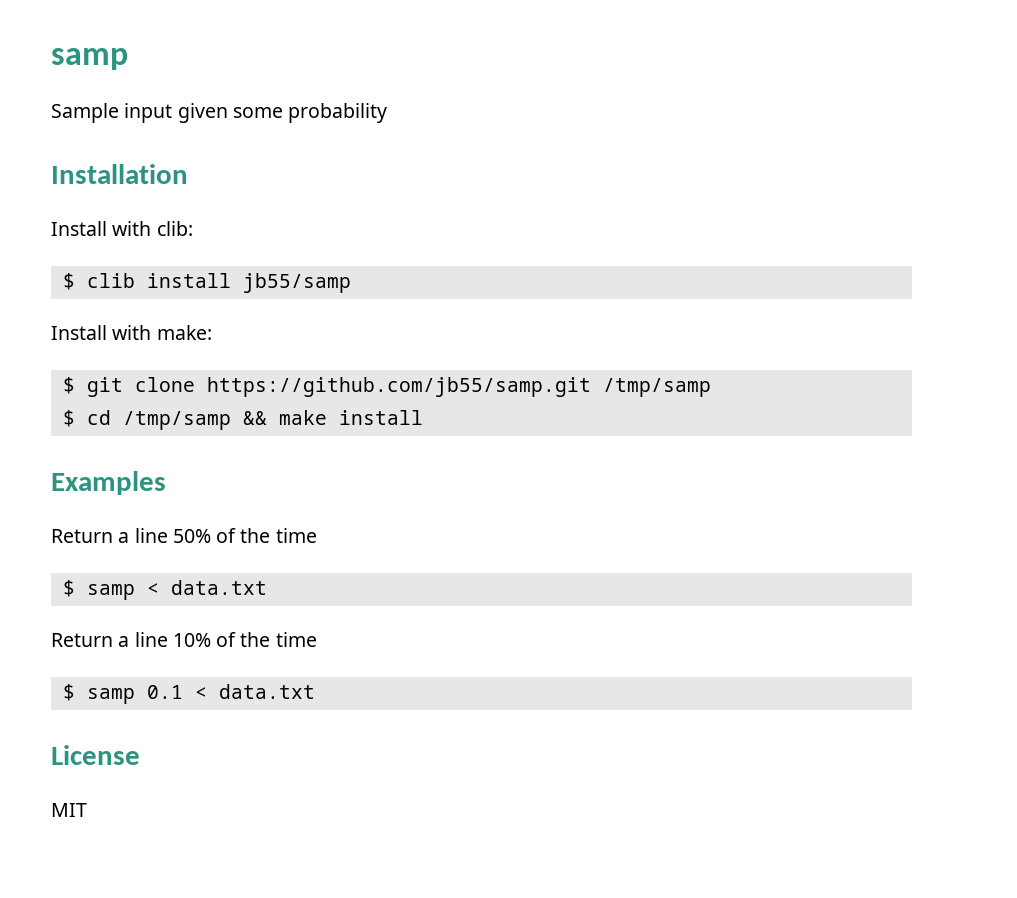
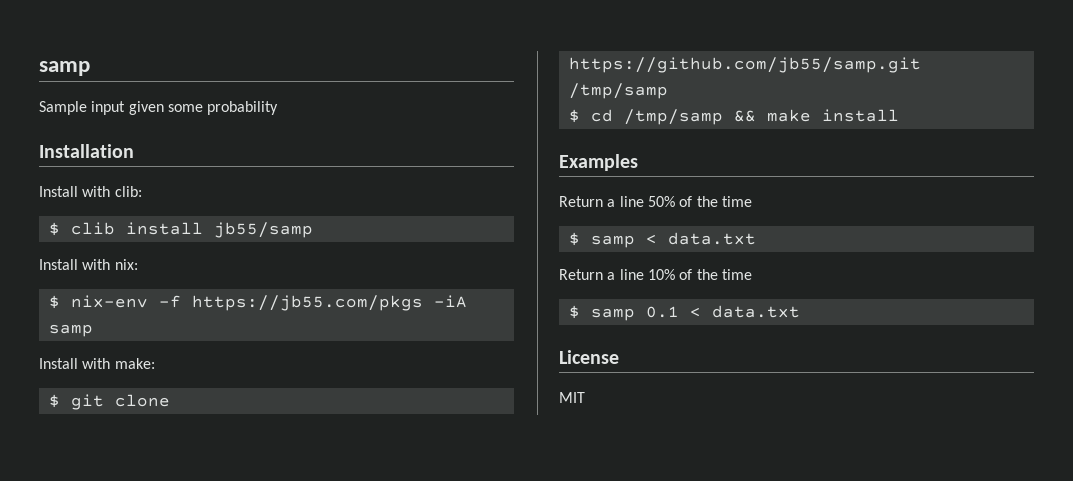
+ Install with nix:
+ $ nix-env -f https://jb55.com/pkgs -iA samp

